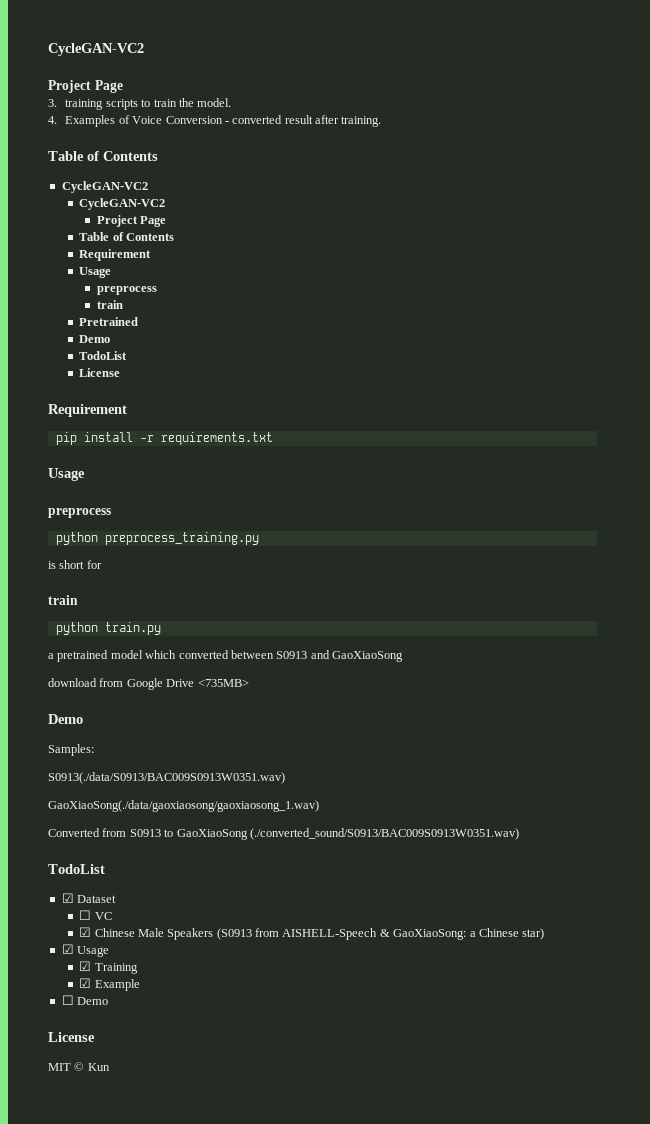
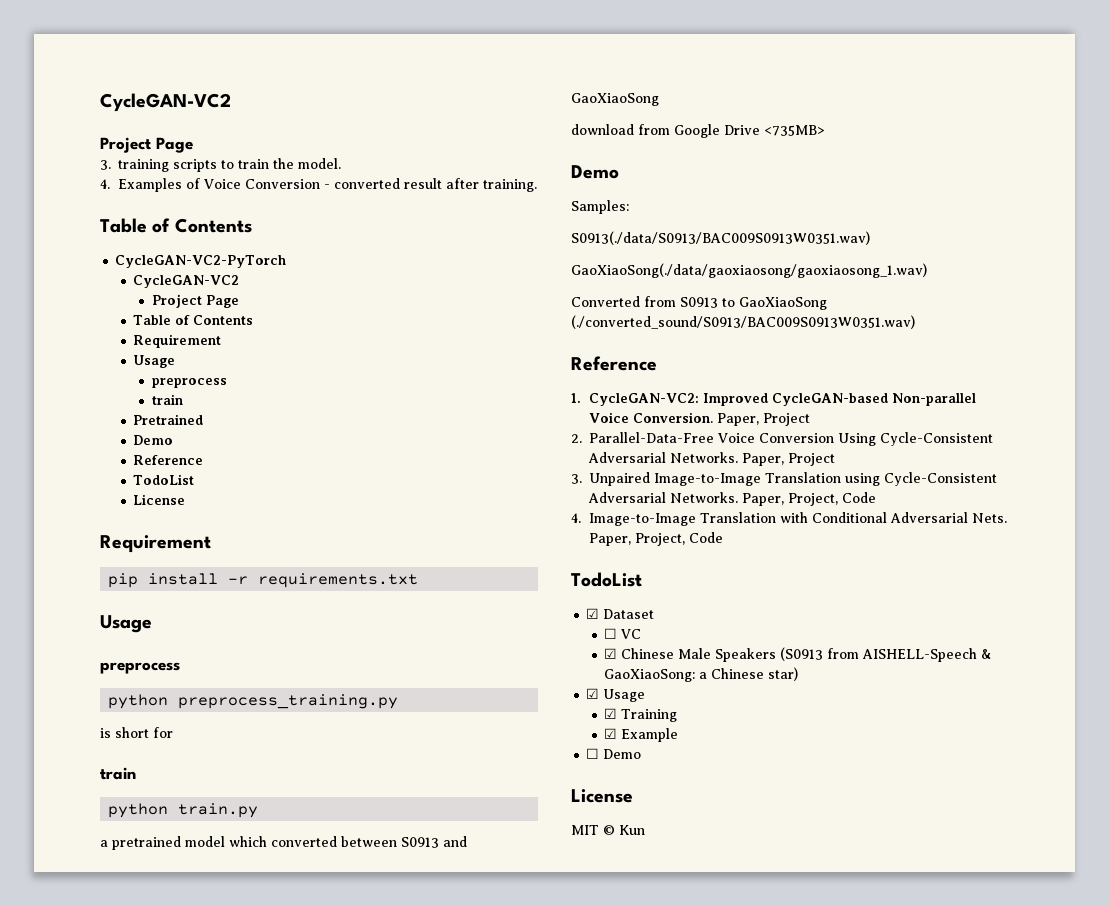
  4. Examples of Voice Conversion - converted result after training.
  Table of Contents
- CycleGAN-VC2
+ CycleGAN-VC2-PyTorch
  Pretrained
  Demo
+ Reference
  Converted from S0913 to GaoXiaoSong (./converted_sound/S0913/BAC009S0913W0351.wav)
+ Reference
+ 1. CycleGAN-VC2: Improved CycleGAN-based Non-parallel Voice Conversion. Paper, Project
+ 2. Parallel-Data-Free Voice Conversion Using Cycle-Consistent Adversarial Networks. Paper, Project
+ 3. Unpaired Image-to-Image Translation using Cycle-Consistent Adversarial Networks. Paper, Project, Code
+ 4. Image-to-Image Translation with Conditional Adversarial Nets. Paper, Project, Code

